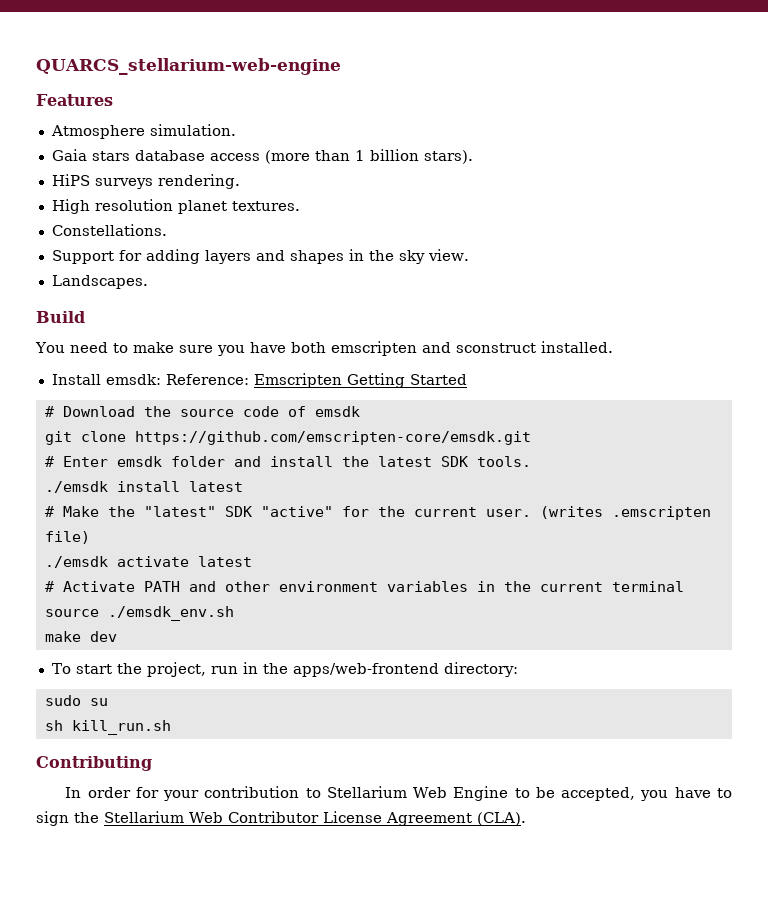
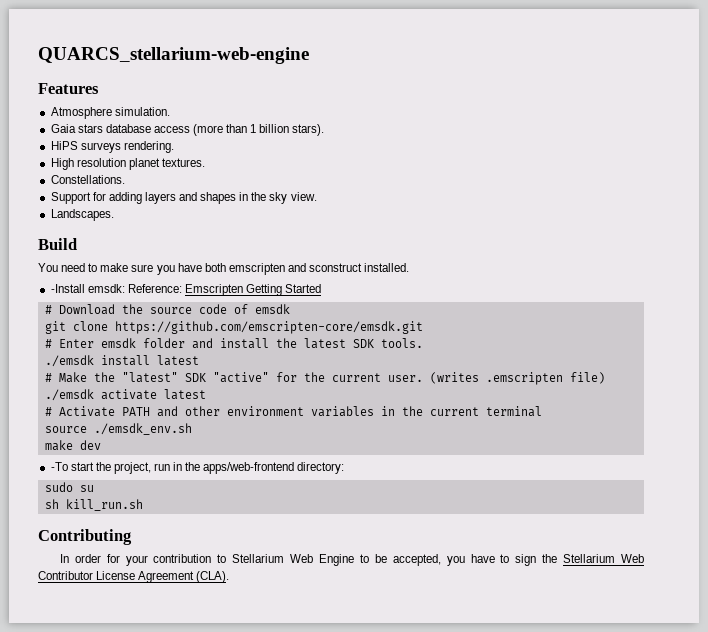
- Install emsdk: Reference: Emscripten Getting Started
+ -Install emsdk: Reference: Emscripten Getting Started
- To start the project, run in the apps/web-frontend directory:
+ -To start the project, run in the apps/web-frontend directory:

